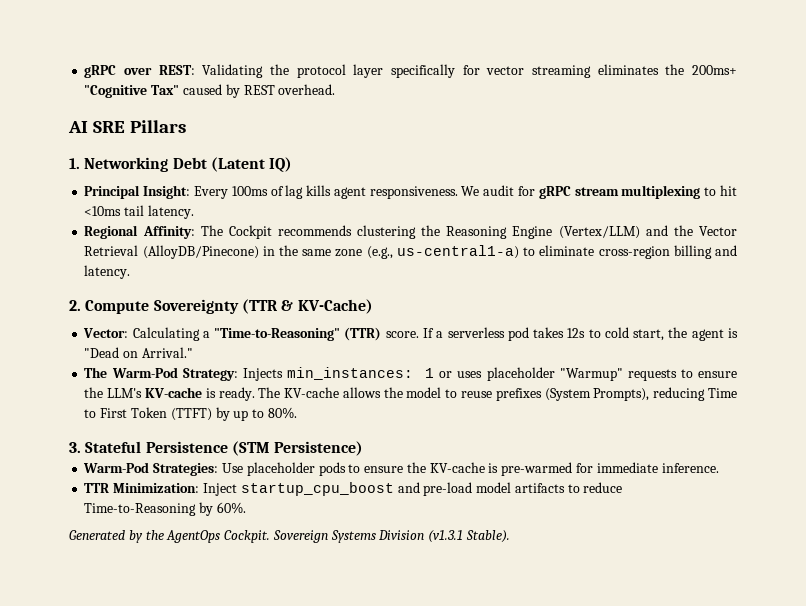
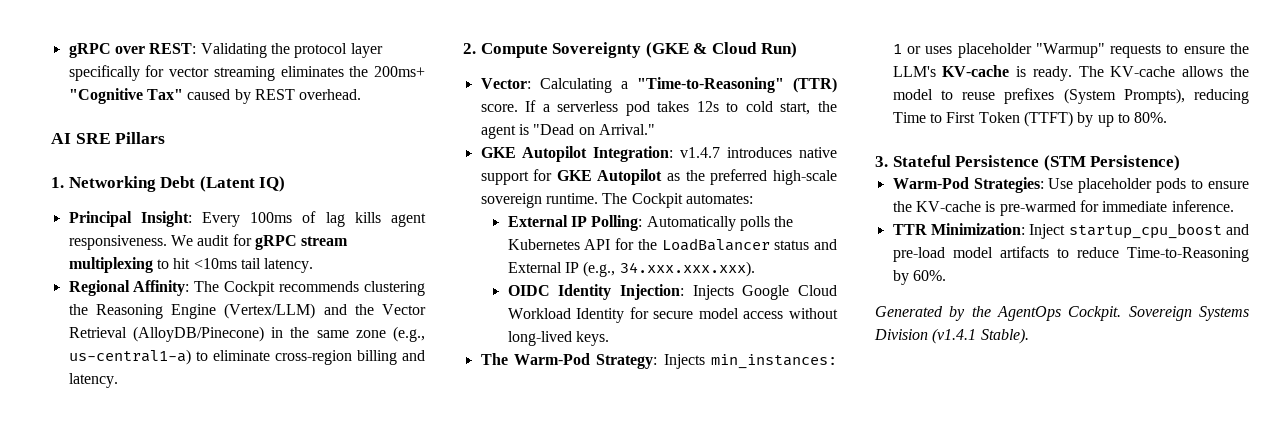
- 2. Compute Sovereignty (TTR & KV-Cache)
+ 2. Compute Sovereignty (GKE & Cloud Run)
+ GKE Autopilot Integration: v1.4.7 introduces native support for GKE Autopilot as the preferred high-scale sovereign runtime. The Cockpit automates:
+ External IP Polling: Automatically polls the Kubernetes API for the LoadBalancer status and External IP (e.g., 34.xxx.xxx.xxx).
+ OIDC Identity Injection: Injects Google Cloud Workload Identity for secure model access without long-lived keys.
- Sovereign Systems Division (v1.3.1 Stable).
+ Sovereign Systems Division (v1.4.1 Stable).

